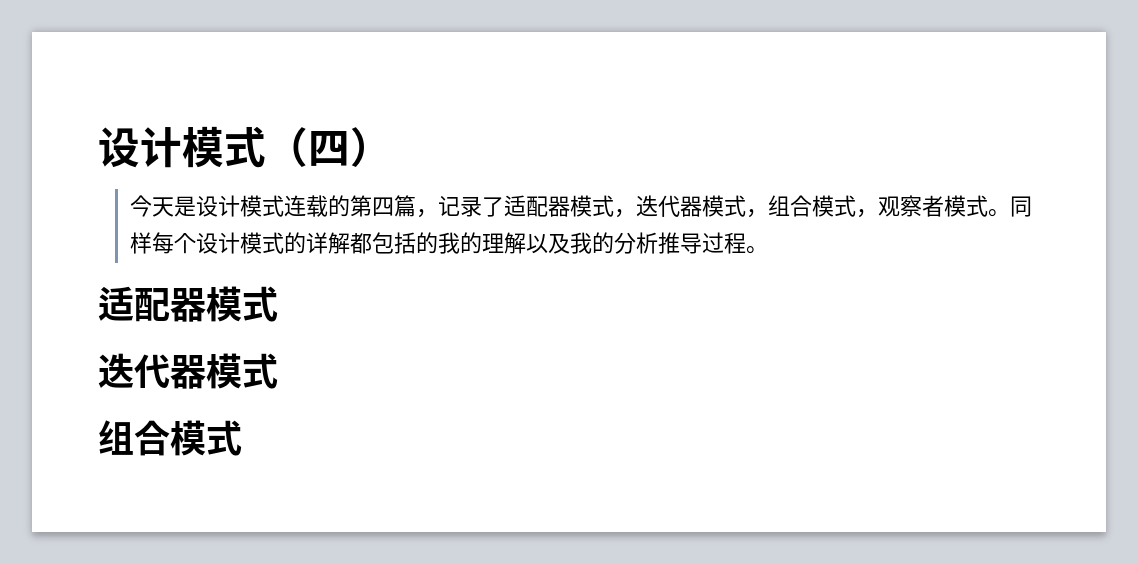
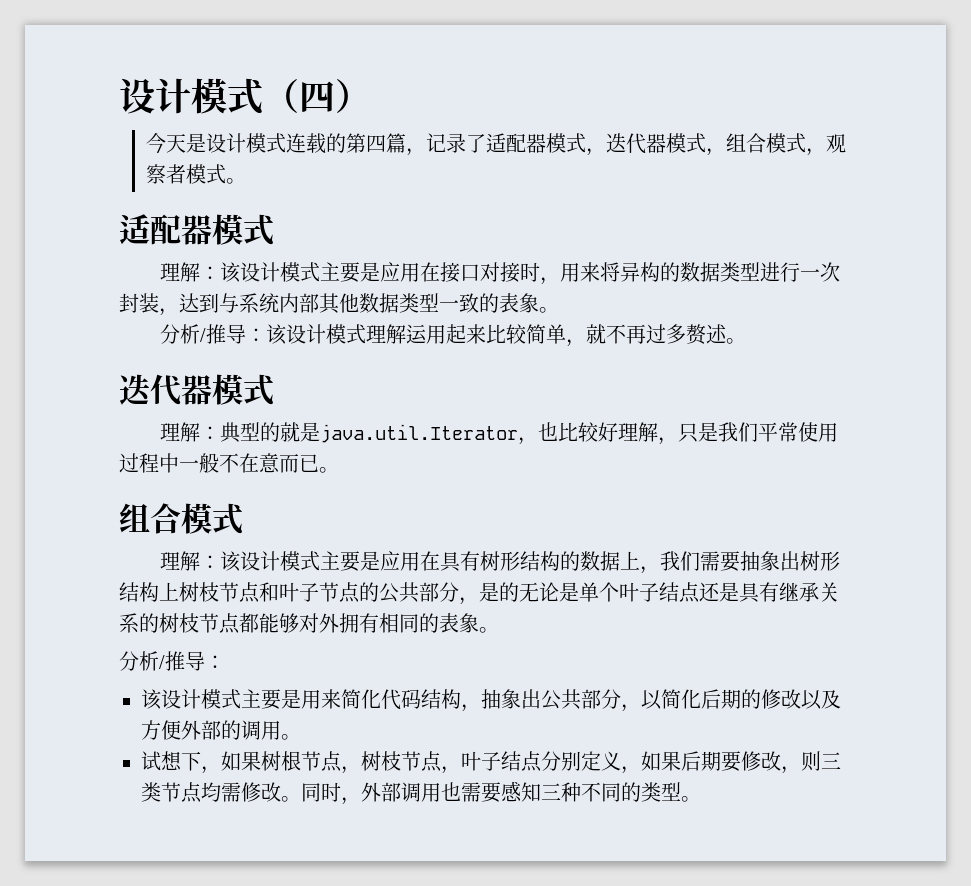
- 今天是设计模式连载的第四篇，记录了适配器模式，迭代器模式，组合模式，观察者模式。同样每个设计模式的详解都包括的我的理解以及我的分析推导过程。
+ 今天是设计模式连载的第四篇，记录了适配器模式，迭代器模式，组合模式，观察者模式。
  适配器模式
+ 理解：该设计模式主要是应用在接口对接时，用来将异构的数据类型进行一次封装，达到与系统内部其他数据类型一致的表象。
+ 分析/推导：该设计模式理解运用起来比较简单，就不再过多赘述。
  迭代器模式
+ 理解：典型的就是java.util.Iterator，也比较好理解，只是我们平常使用过程中一般不在意而已。
  组合模式
+ 理解：该设计模式主要是应用在具有树形结构的数据上，我们需要抽象出树形结构上树枝节点和叶子节点的公共部分，是的无论是单个叶子结点还是具有继承关系的树枝节点都能够对外拥有相同的表象。
+ 分析/推导：
+ 该设计模式主要是用来简化代码结构，抽象出公共部分，以简化后期的修改以及方便外部的调用。
+ 试想下，如果树根节点，树枝节点，叶子结点分别定义，如果后期要修改，则三类节点均需修改。同时，外部调用也需要感知三种不同的类型。

